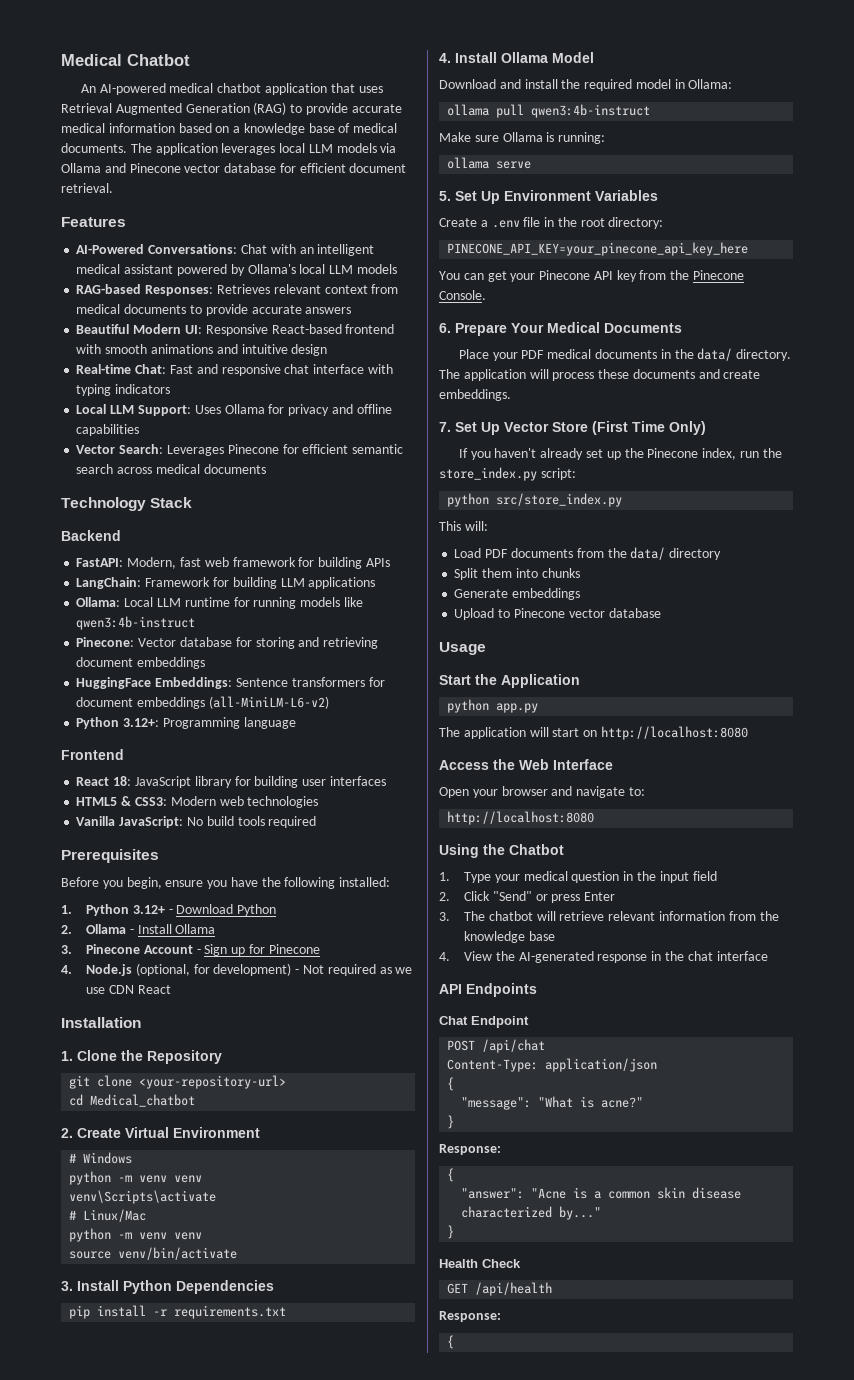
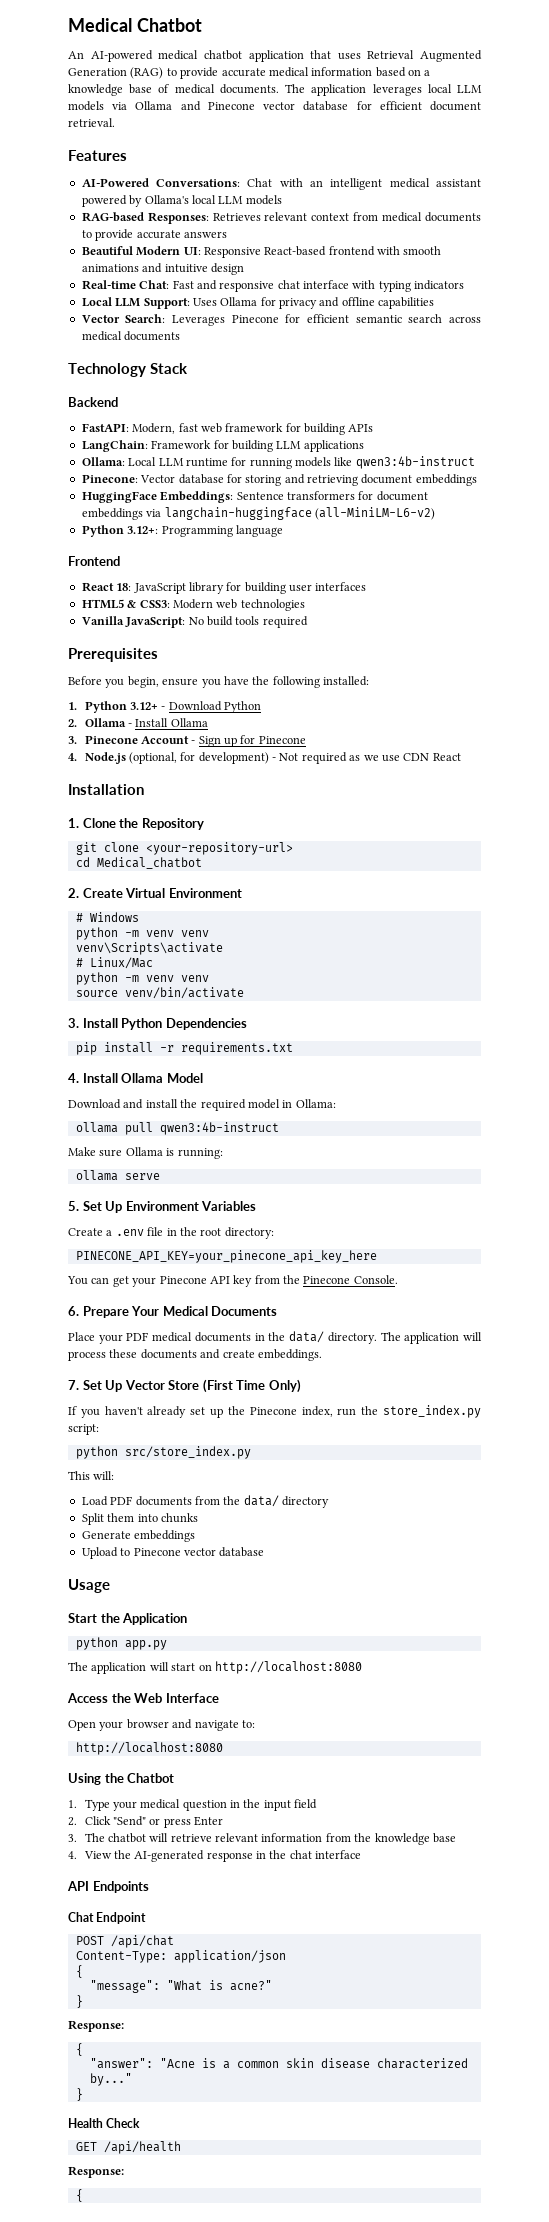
- HuggingFace Embeddings: Sentence transformers for document embeddings (all-MiniLM-L6-v2)
+ HuggingFace Embeddings: Sentence transformers for document embeddings via langchain-huggingface (all-MiniLM-L6-v2)

